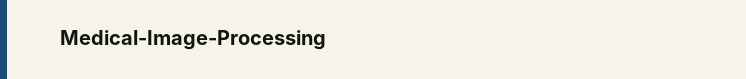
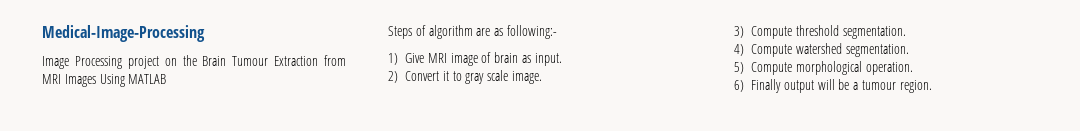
+ Image Processing project on the Brain Tumour Extraction from MRI Images Using MATLAB
+ Steps of algorithm are as following:-
+ 1) Give MRI image of brain as input.
+ 2) Convert it to gray scale image.
+ 3) Compute threshold segmentation.
+ 4) Compute watershed segmentation.
+ 5) Compute morphological operation.
+ 6) Finally output will be a tumour region.

